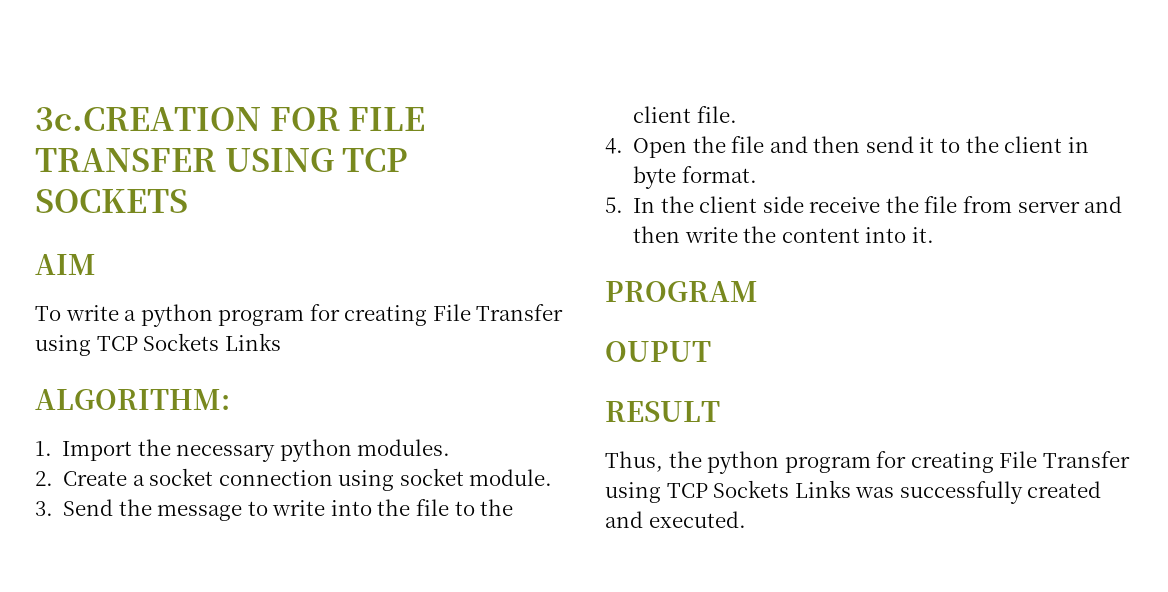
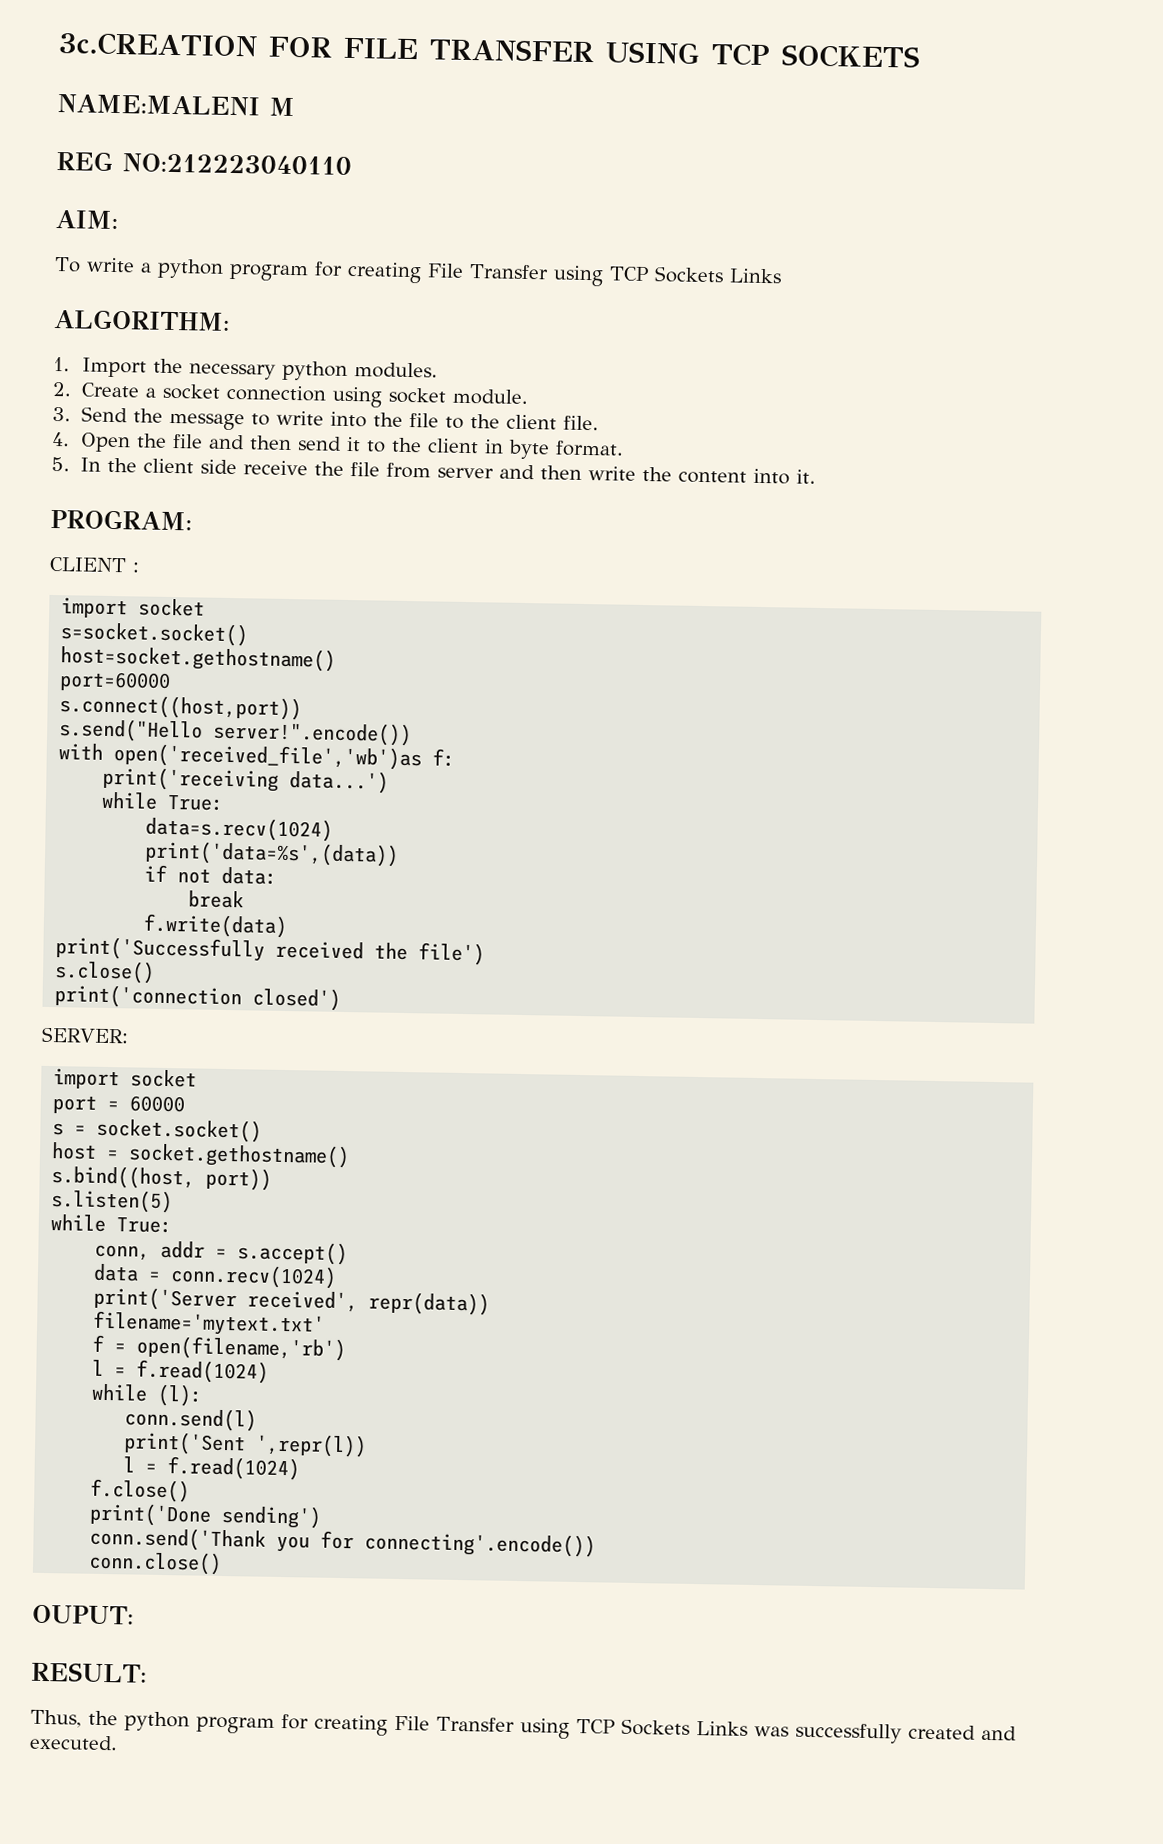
- AIM
+ NAME:MALENI M
+ REG NO:212223040110
+ AIM:
- PROGRAM
- OUPUT
- RESULT
+ PROGRAM:
+ CLIENT :
+ import socket
+ s=socket.socket()
+ host=socket.gethostname()
+ port=60000
+ s.connect((host,port))
+ s.send("Hello server!".encode())
+ with open('received_file','wb')as f:
+ print('receiving data...')
+ while True:
+ data=s.recv(1024)
+ print('data=%s',(data))
+ if not data:
+ break
+ f.write(data)
+ print('Successfully received the file')
+ s.close()
+ print('connection closed')
+ SERVER:
+ import socket
+ port = 60000
+ s = socket.socket()
+ host = socket.gethostname()
+ s.bind((host, port))
+ s.listen(5)
+ while True:
+ conn, addr = s.accept()
+ data = conn.recv(1024)
+ print('Server received', repr(data))
+ filename='mytext.txt'
+ f = open(filename,'rb')
+ l = f.read(1024)
+ while (l):
+ conn.send(l)
+ print('Sent ',repr(l))
+ l = f.read(1024)
+ f.close()
+ print('Done sending')
+ conn.send('Thank you for connecting'.encode())
+ conn.close()
+ OUPUT:
+ RESULT:

